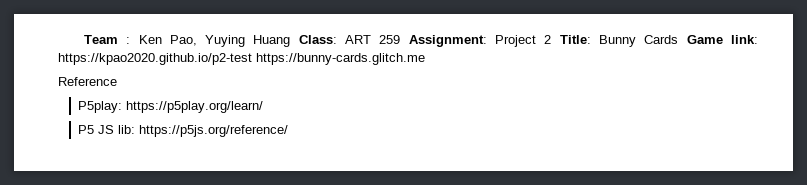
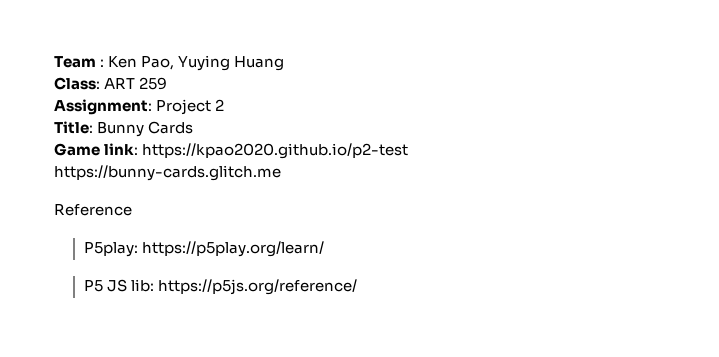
- Team : Ken Pao, Yuying Huang Class: ART 259 Assignment: Project 2 Title: Bunny Cards Game link: https://kpao2020.github.io/p2-test https://bunny-cards.glitch.me
+ Team : Ken Pao, Yuying Huang
+ Class: ART 259
+ Assignment: Project 2
+ Title: Bunny Cards
+ Game link: https://kpao2020.github.io/p2-test
+ https://bunny-cards.glitch.me

